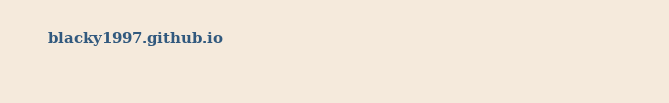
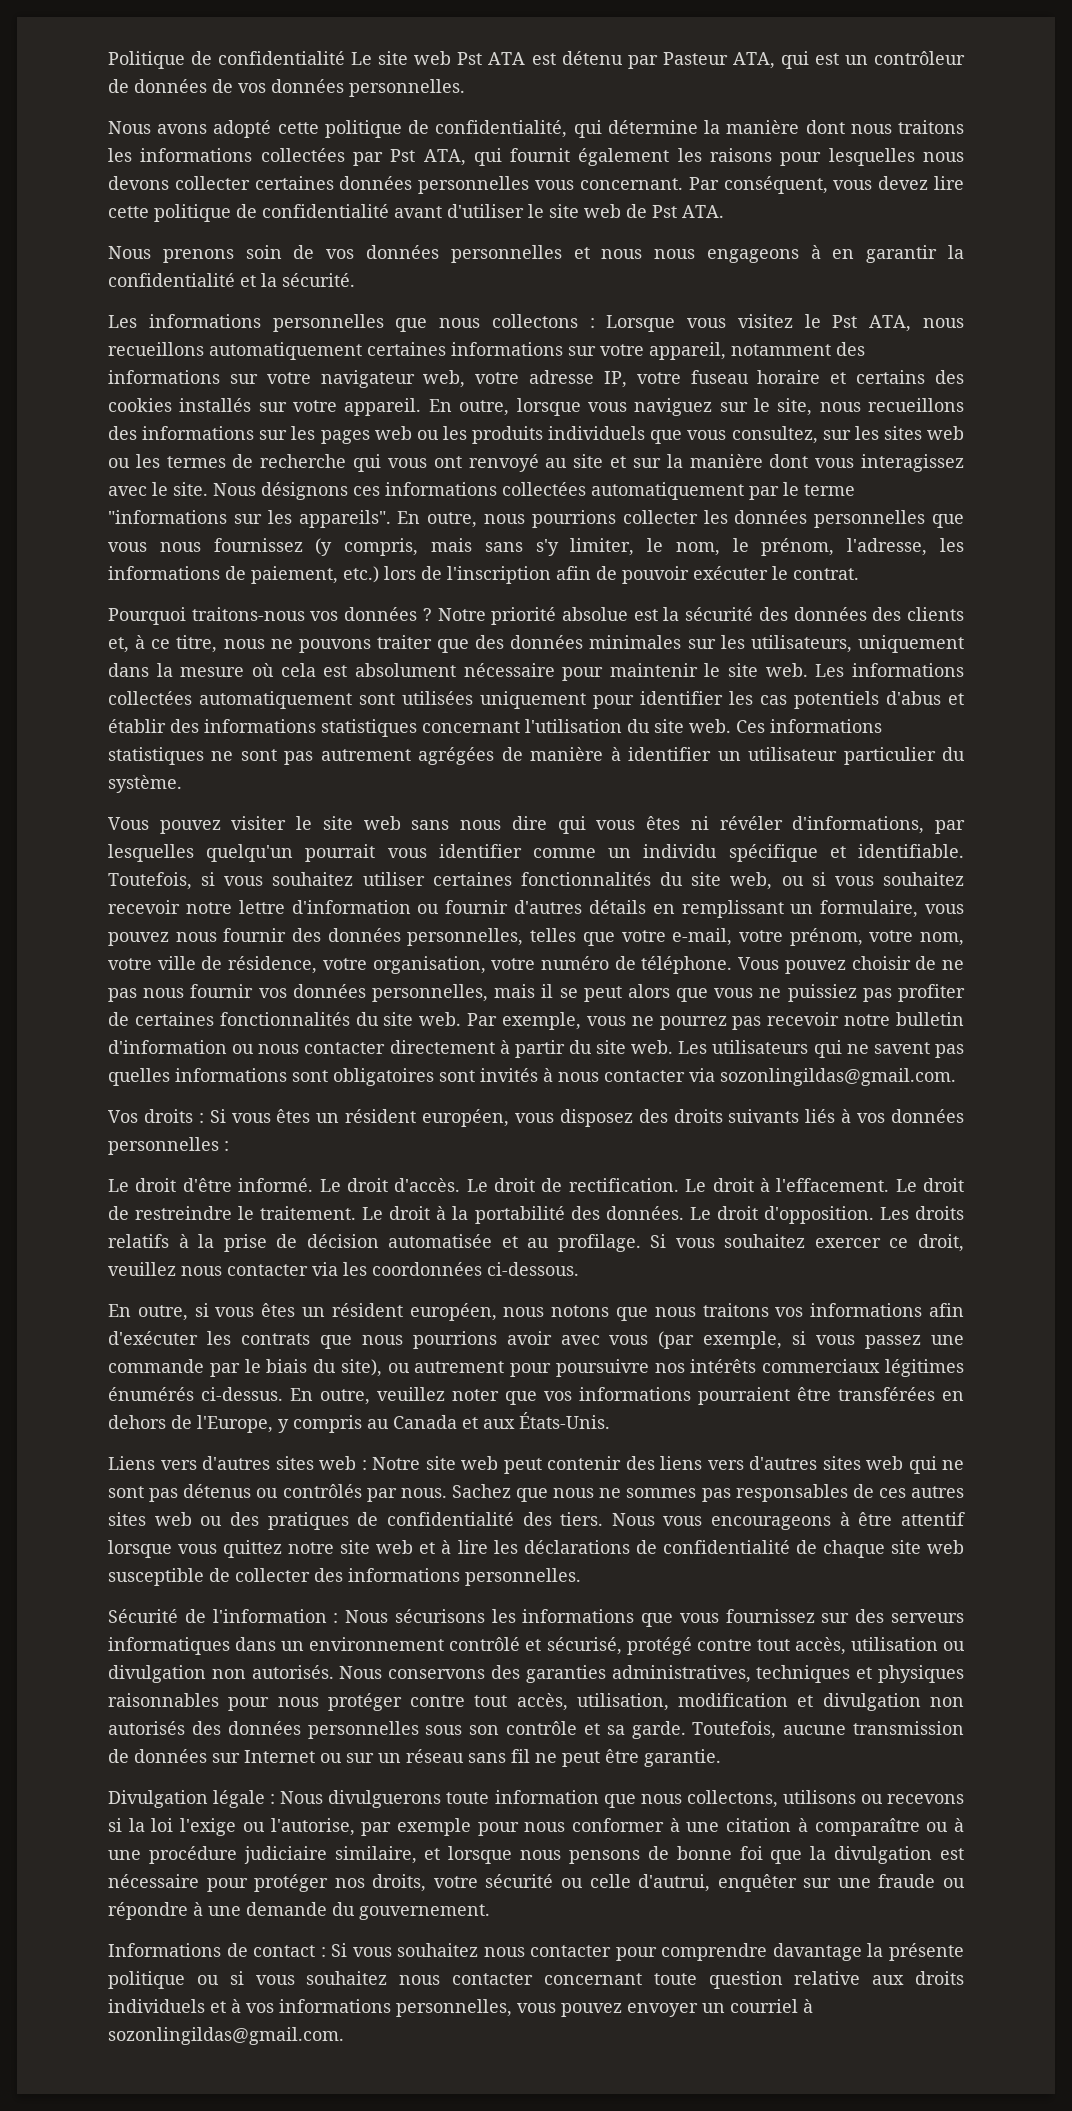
- blacky1997.github.io
+ Politique de confidentialité Le site web Pst ATA est détenu par Pasteur ATA, qui est un contrôleur de données de vos données personnelles.
+ Nous avons adopté cette politique de confidentialité, qui détermine la manière dont nous traitons les informations collectées par Pst ATA, qui fournit également les raisons pour lesquelles nous devons collecter certaines données personnelles vous concernant. Par conséquent, vous devez lire cette politique de confidentialité avant d'utiliser le site web de Pst ATA.
+ Nous prenons soin de vos données personnelles et nous nous engageons à en garantir la confidentialité et la sécurité.
+ Les informations personnelles que nous collectons : Lorsque vous visitez le Pst ATA, nous recueillons automatiquement certaines informations sur votre appareil, notamment des informations sur votre navigateur web, votre adresse IP, votre fuseau horaire et certains des cookies installés sur votre appareil. En outre, lorsque vous naviguez sur le site, nous recueillons des informations sur les pages web ou les produits individuels que vous consultez, sur les sites web ou les termes de recherche qui vous ont renvoyé au site et sur la manière dont vous interagissez avec le site. Nous désignons ces informations collectées automatiquement par le terme "informations sur les appareils". En outre, nous pourrions collecter les données personnelles que vous nous fournissez (y compris, mais sans s'y limiter, le nom, le prénom, l'adresse, les informations de paiement, etc.) lors de l'inscription afin de pouvoir exécuter le contrat.
+ Pourquoi traitons-nous vos données ? Notre priorité absolue est la sécurité des données des clients et, à ce titre, nous ne pouvons traiter que des données minimales sur les utilisateurs, uniquement dans la mesure où cela est absolument nécessaire pour maintenir le site web. Les informations collectées automatiquement sont utilisées uniquement pour identifier les cas potentiels d'abus et établir des informations statistiques concernant l'utilisation du site web. Ces informations statistiques ne sont pas autrement agrégées de manière à identifier un utilisateur particulier du système.
+ Vous pouvez visiter le site web sans nous dire qui vous êtes ni révéler d'informations, par lesquelles quelqu'un pourrait vous identifier comme un individu spécifique et identifiable. Toutefois, si vous souhaitez utiliser certaines fonctionnalités du site web, ou si vous souhaitez recevoir notre lettre d'information ou fournir d'autres détails en remplissant un formulaire, vous pouvez nous fournir des données personnelles, telles que votre e-mail, votre prénom, votre nom, votre ville de résidence, votre organisation, votre numéro de téléphone. Vous pouvez choisir de ne pas nous fournir vos données personnelles, mais il se peut alors que vous ne puissiez pas profiter de certaines fonctionnalités du site web. Par exemple, vous ne pourrez pas recevoir notre bulletin d'information ou nous contacter directement à partir du site web. Les utilisateurs qui ne savent pas quelles informations sont obligatoires sont invités à nous contacter via sozonlingildas@gmail.com.
+ Vos droits : Si vous êtes un résident européen, vous disposez des droits suivants liés à vos données personnelles :
+ Le droit d'être informé. Le droit d'accès. Le droit de rectification. Le droit à l'effacement. Le droit de restreindre le traitement. Le droit à la portabilité des données. Le droit d'opposition. Les droits relatifs à la prise de décision automatisée et au profilage. Si vous souhaitez exercer ce droit, veuillez nous contacter via les coordonnées ci-dessous.
+ En outre, si vous êtes un résident européen, nous notons que nous traitons vos informations afin d'exécuter les contrats que nous pourrions avoir avec vous (par exemple, si vous passez une commande par le biais du site), ou autrement pour poursuivre nos intérêts commerciaux légitimes énumérés ci-dessus. En outre, veuillez noter que vos informations pourraient être transférées en dehors de l'Europe, y compris au Canada et aux États-Unis.
+ Liens vers d'autres sites web : Notre site web peut contenir des liens vers d'autres sites web qui ne sont pas détenus ou contrôlés par nous. Sachez que nous ne sommes pas responsables de ces autres sites web ou des pratiques de confidentialité des tiers. Nous vous encourageons à être attentif lorsque vous quittez notre site web et à lire les déclarations de confidentialité de chaque site web susceptible de collecter des informations personnelles.
+ Sécurité de l'information : Nous sécurisons les informations que vous fournissez sur des serveurs informatiques dans un environnement contrôlé et sécurisé, protégé contre tout accès, utilisation ou divulgation non autorisés. Nous conservons des garanties administratives, techniques et physiques raisonnables pour nous protéger contre tout accès, utilisation, modification et divulgation non autorisés des données personnelles sous son contrôle et sa garde. Toutefois, aucune transmission de données sur Internet ou sur un réseau sans fil ne peut être garantie.
+ Divulgation légale : Nous divulguerons toute information que nous collectons, utilisons ou recevons si la loi l'exige ou l'autorise, par exemple pour nous conformer à une citation à comparaître ou à une procédure judiciaire similaire, et lorsque nous pensons de bonne foi que la divulgation est nécessaire pour protéger nos droits, votre sécurité ou celle d'autrui, enquêter sur une fraude ou répondre à une demande du gouvernement.
+ Informations de contact : Si vous souhaitez nous contacter pour comprendre davantage la présente politique ou si vous souhaitez nous contacter concernant toute question relative aux droits individuels et à vos informations personnelles, vous pouvez envoyer un courriel à sozonlingildas@gmail.com.

